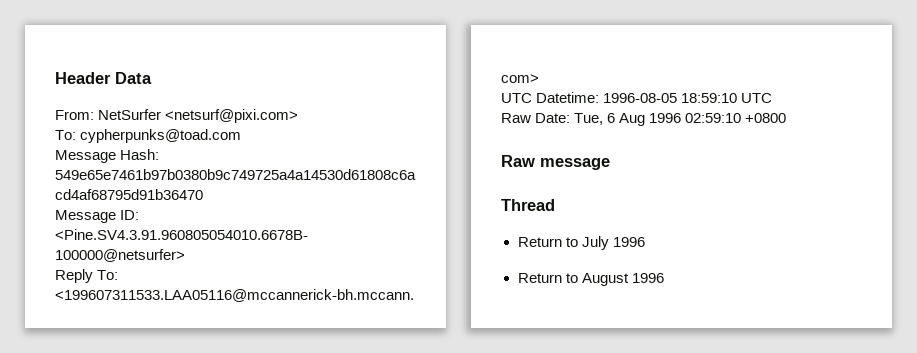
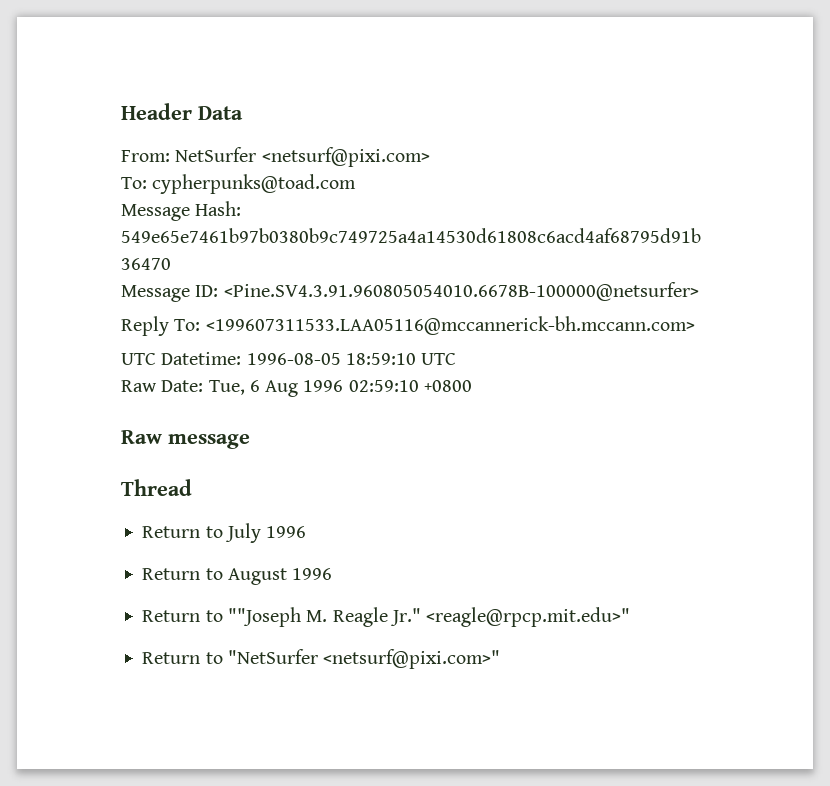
+ Return to ""Joseph M. Reagle Jr." <reagle@rpcp.mit.edu>"
+ Return to "NetSurfer <netsurf@pixi.com>"

